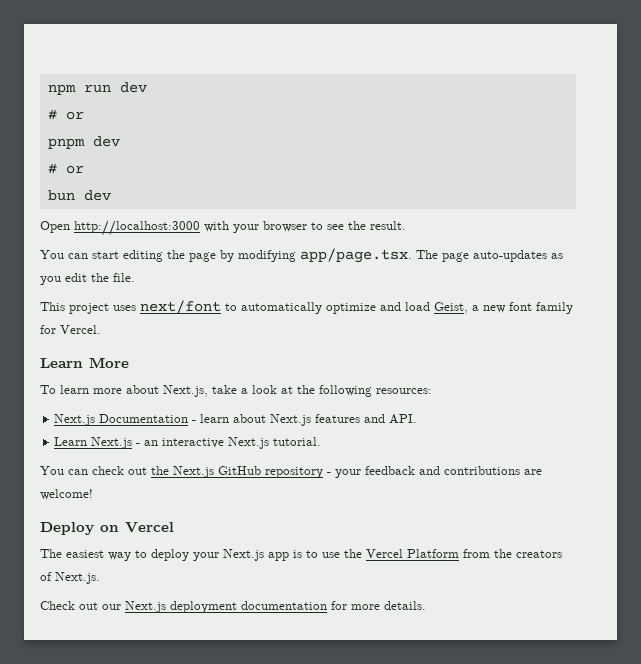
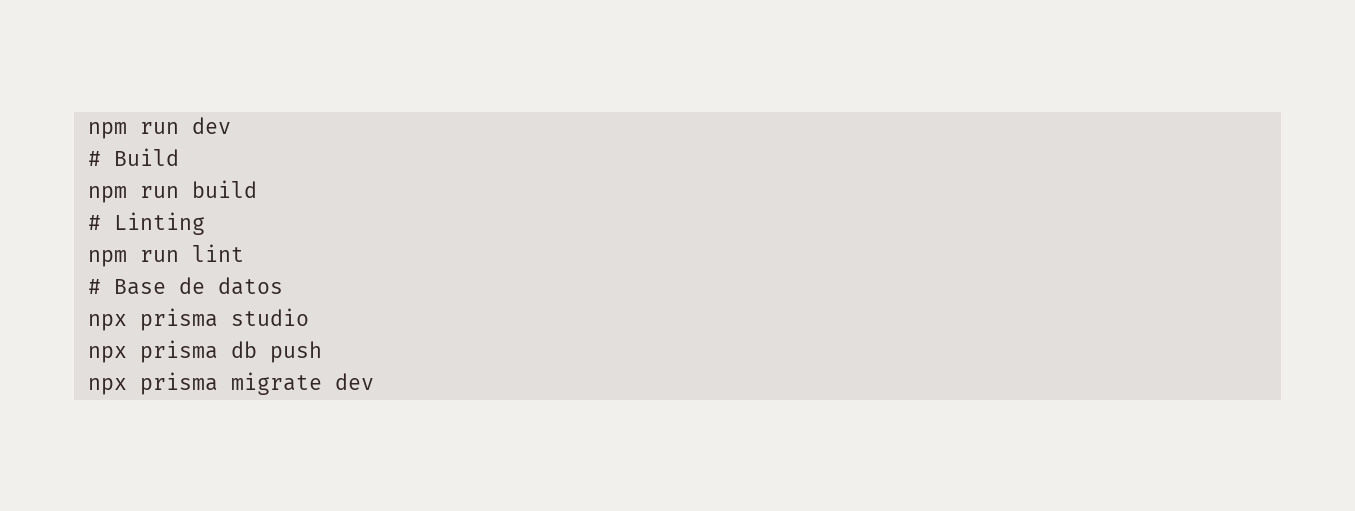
  npm run dev
- # or
- pnpm dev
- # or
- bun dev
- Open http://localhost:3000 with your browser to see the result.
- You can start editing the page by modifying app/page.tsx. The page auto-updates as you edit the file.
- This project uses next/font to automatically optimize and load Geist, a new font family for Vercel.
- Learn More
- To learn more about Next.js, take a look at the following resources:
- Next.js Documentation - learn about Next.js features and API.
- Learn Next.js - an interactive Next.js tutorial.
- You can check out the Next.js GitHub repository - your feedback and contributions are welcome!
- Deploy on Vercel
- The easiest way to deploy your Next.js app is to use the Vercel Platform from the creators of Next.js.
- Check out our Next.js deployment documentation for more details.
+ # Build
+ npm run build
+ # Linting
+ npm run lint
+ # Base de datos
+ npx prisma studio
+ npx prisma db push
+ npx prisma migrate dev

